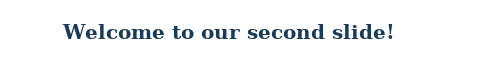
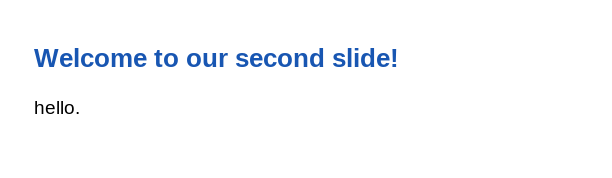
+ hello.

